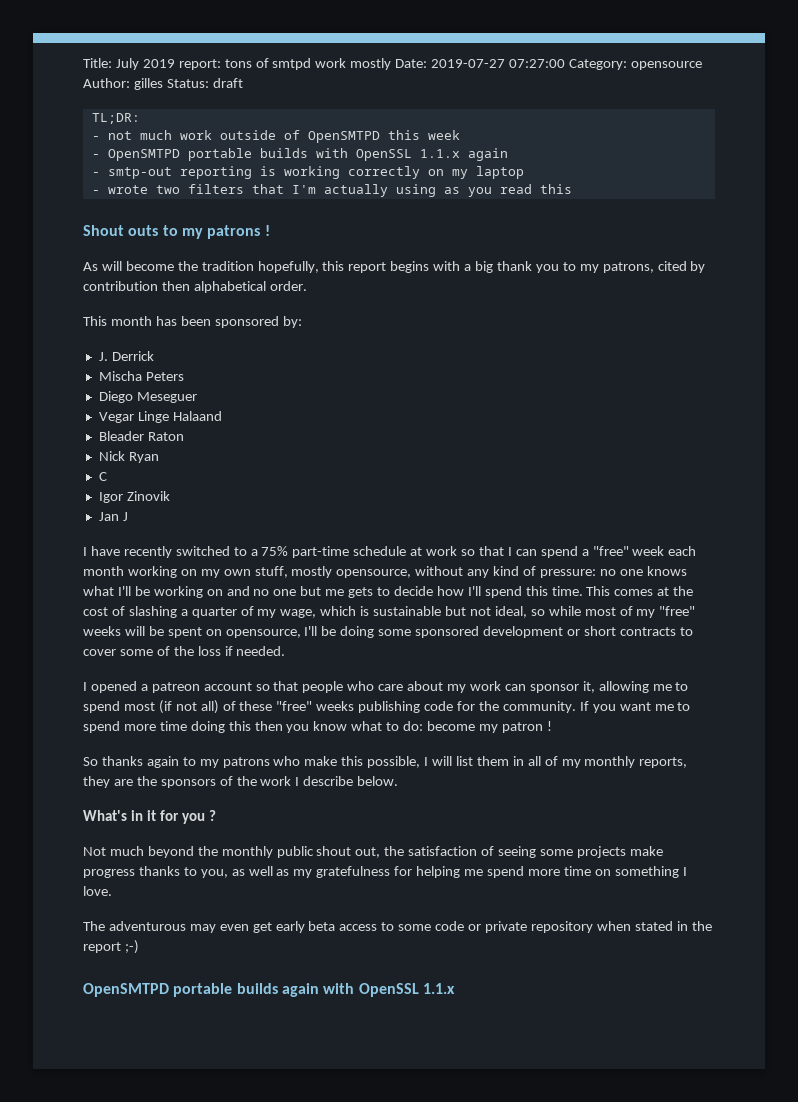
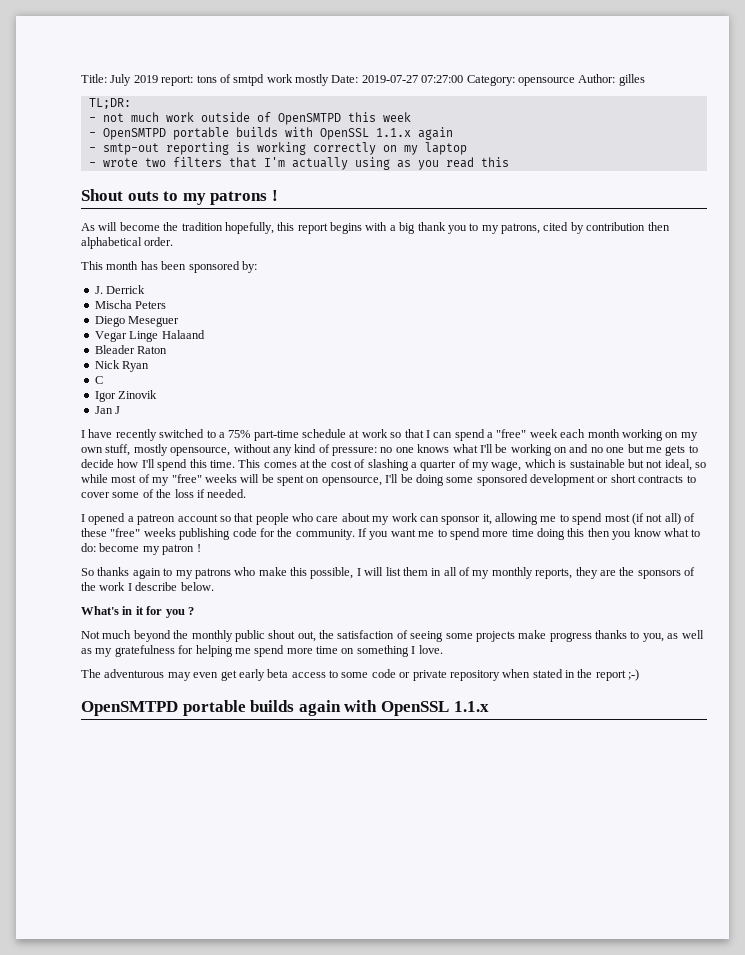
- Title: July 2019 report: tons of smtpd work mostly Date: 2019-07-27 07:27:00 Category: opensource Author: gilles Status: draft
+ Title: July 2019 report: tons of smtpd work mostly Date: 2019-07-27 07:27:00 Category: opensource Author: gilles

